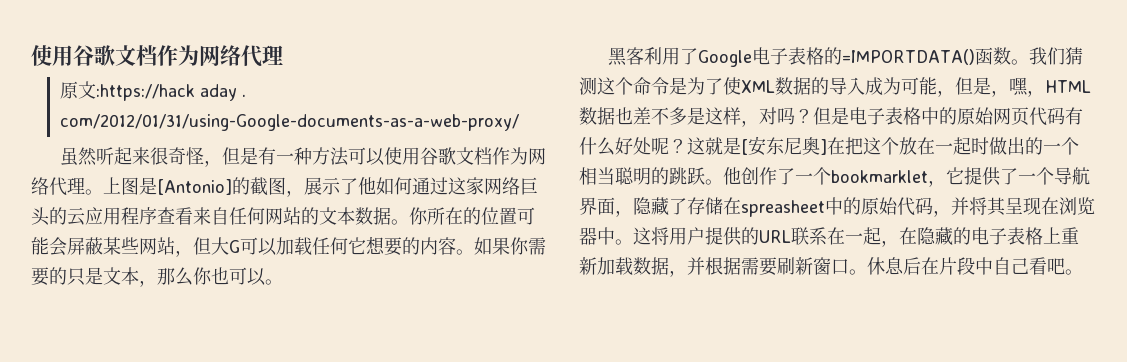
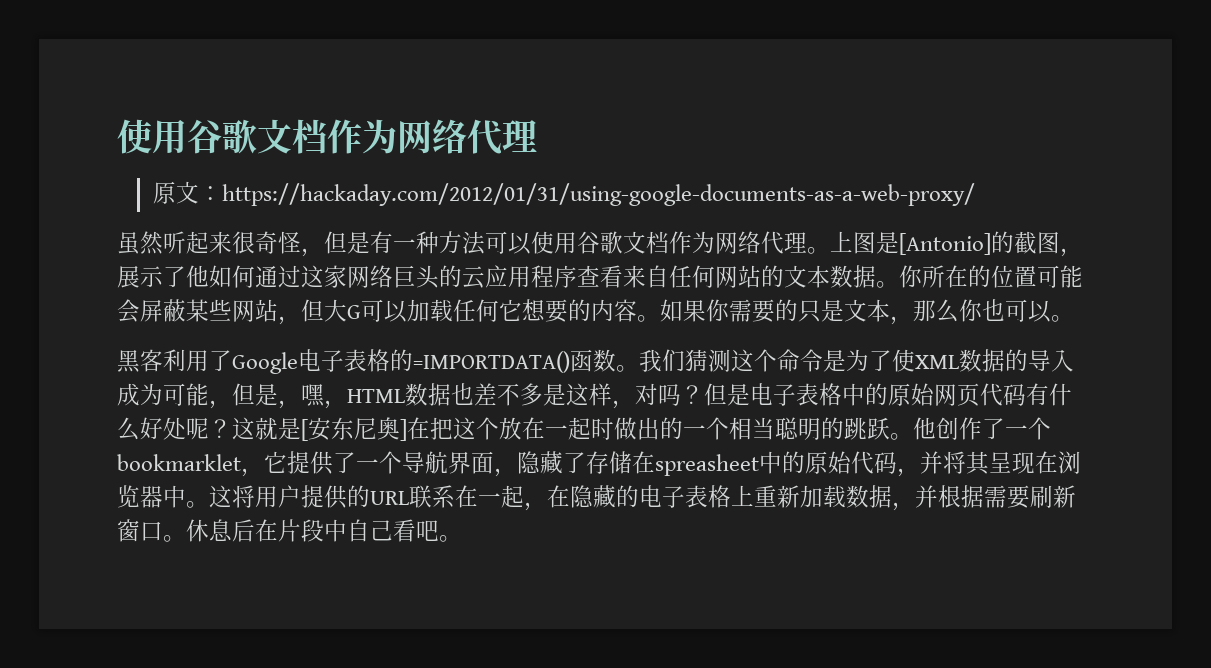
- 原文:https://hack aday . com/2012/01/31/using-Google-documents-as-a-web-proxy/
+ 原文：https://hackaday.com/2012/01/31/using-google-documents-as-a-web-proxy/

